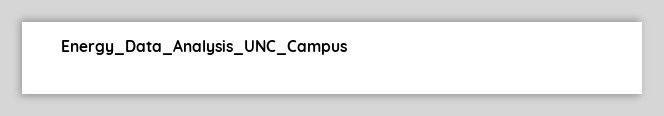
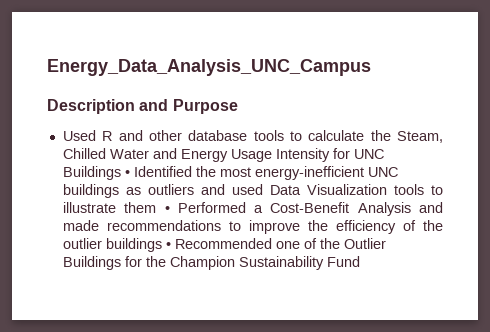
+ Description and Purpose
+ Used R and other database tools to calculate the Steam, Chilled Water and Energy Usage Intensity for UNC Buildings • Identified the most energy-inefficient UNC buildings as outliers and used Data Visualization tools to illustrate them • Performed a Cost-Benefit Analysis and made recommendations to improve the efficiency of the outlier buildings • Recommended one of the Outlier Buildings for the Champion Sustainability Fund

